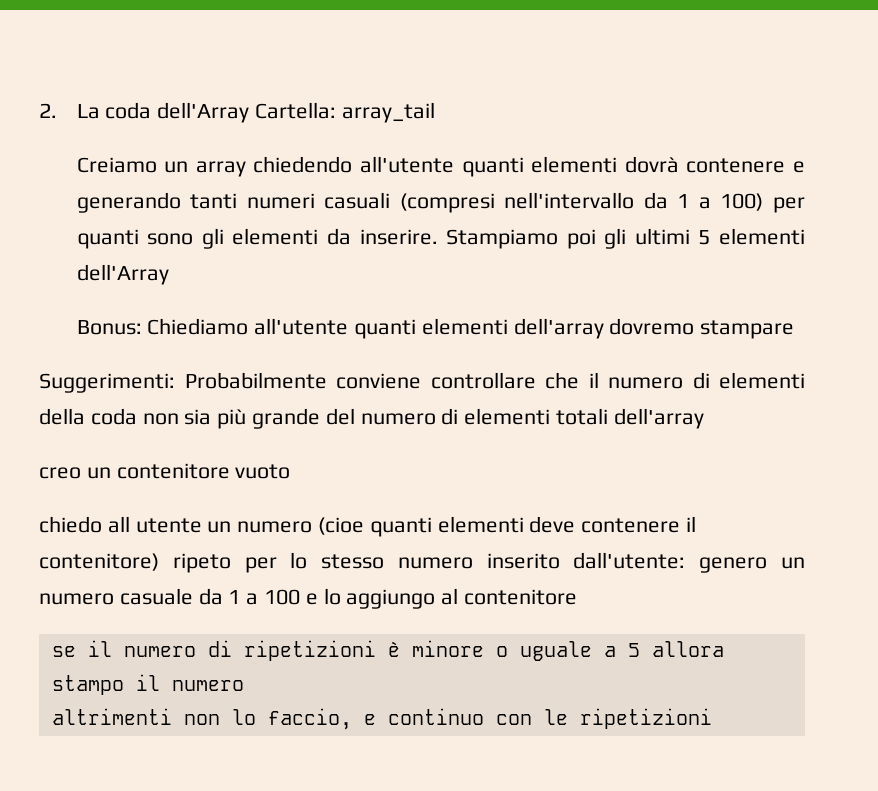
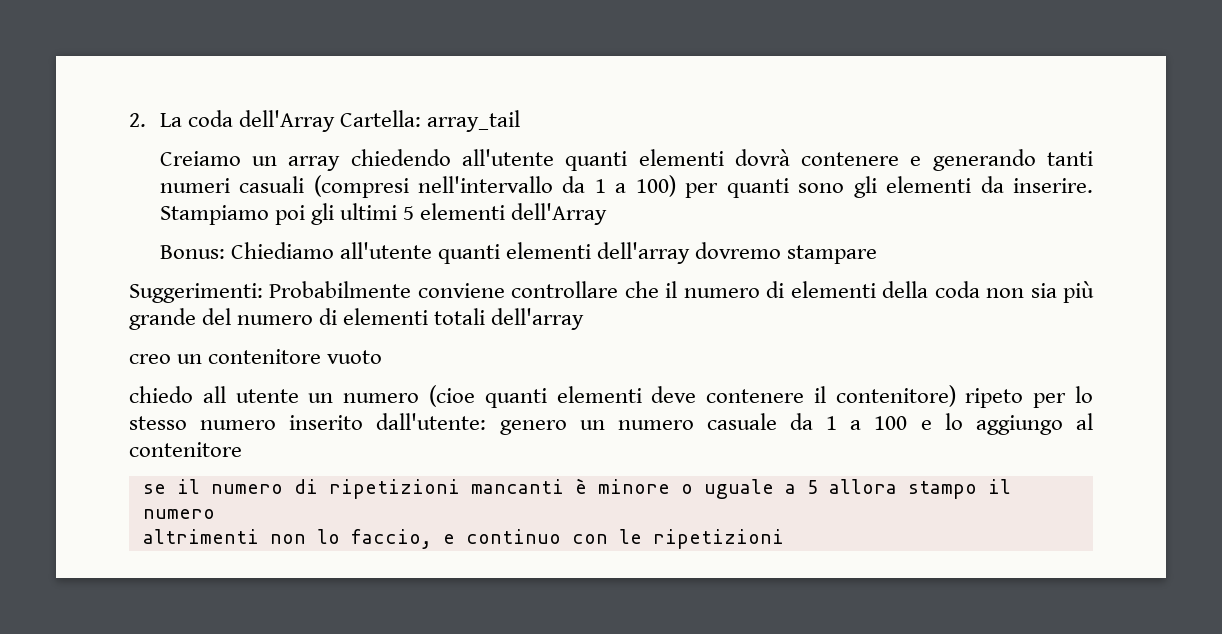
- se il numero di ripetizioni è minore o uguale a 5 allora stampo il numero
+ se il numero di ripetizioni mancanti è minore o uguale a 5 allora stampo il numero

